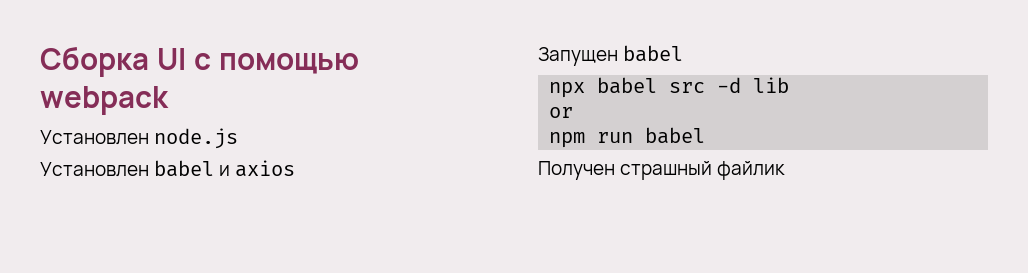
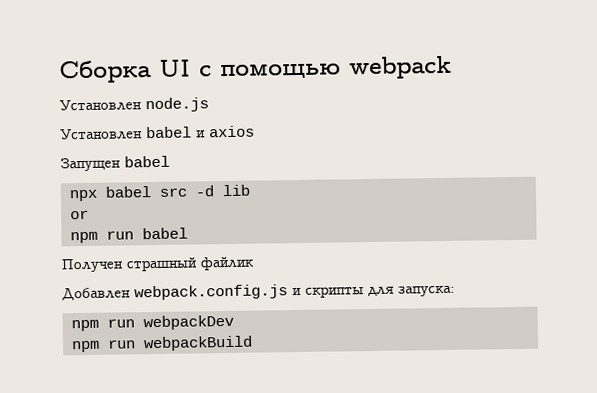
+ Добавлен webpack.config.js и скрипты для запуска:
+ npm run webpackDev
+ npm run webpackBuild

